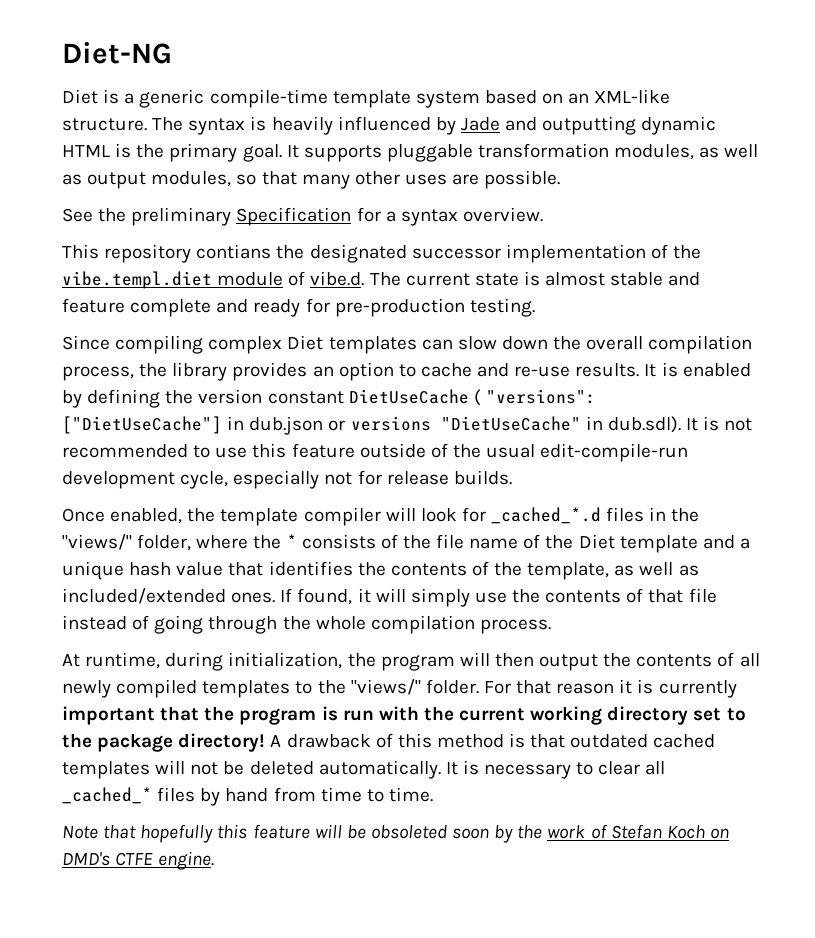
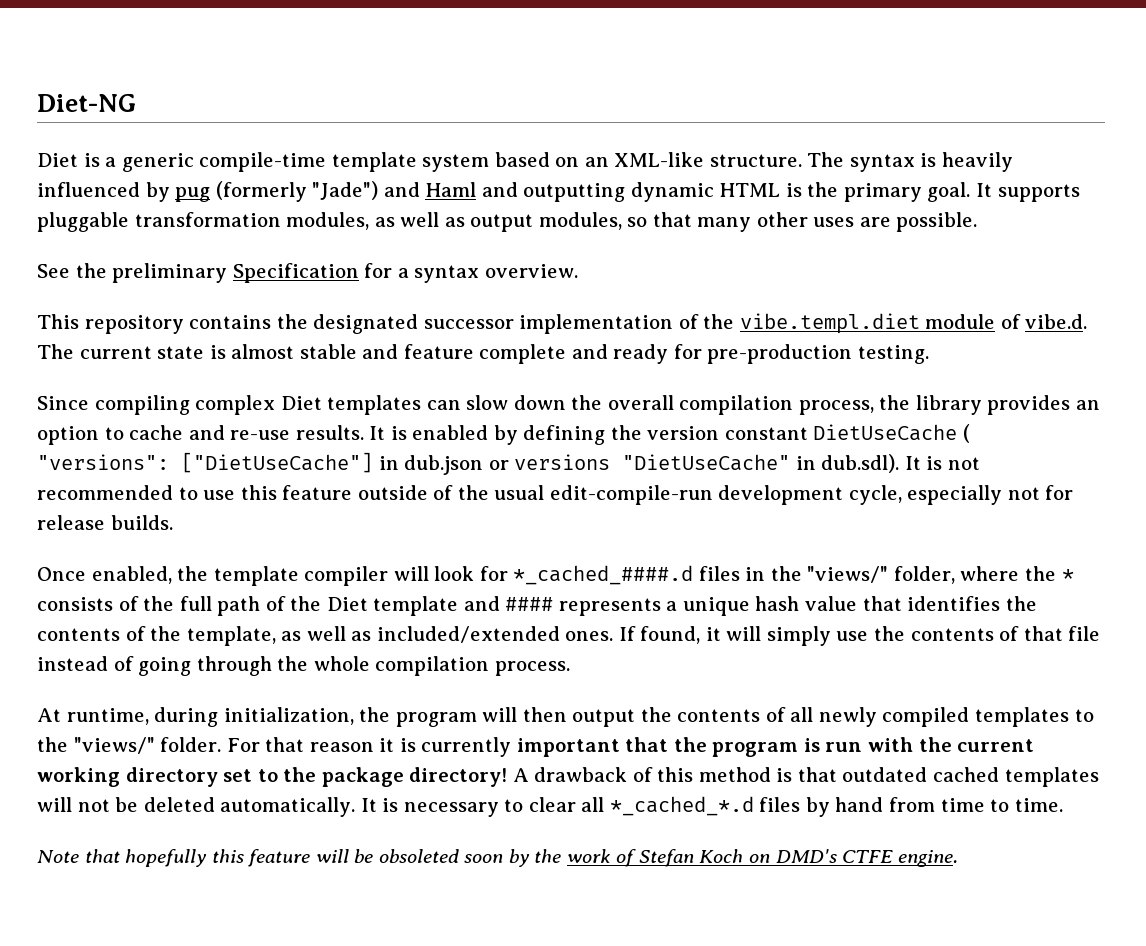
- The syntax is heavily influenced by Jade and outputting dynamic HTML is the primary goal.
+ The syntax is heavily influenced by pug (formerly "Jade") and Haml and outputting dynamic HTML is the primary goal.
- This repository contians the designated successor implementation of the vibe.templ.diet module of vibe.d. The current state is almost stable and feature complete and ready for pre-production testing.
+ This repository contains the designated successor implementation of the vibe.templ.diet module of vibe.d. The current state is almost stable and feature complete and ready for pre-production testing.
- Once enabled, the template compiler will look for _cached_*.d files in the "views/" folder, where the * consists of the file name of the Diet template and a unique hash value that identifies the contents of the template, as well as included/extended ones.
+ Once enabled, the template compiler will look for *_cached_####.d files in the "views/" folder, where the * consists of the full path of the Diet template and #### represents a unique hash value that identifies the contents of the template, as well as included/extended ones.
- It is necessary to clear all _cached_* files by hand from time to time.
+ It is necessary to clear all *_cached_*.d files by hand from time to time.

